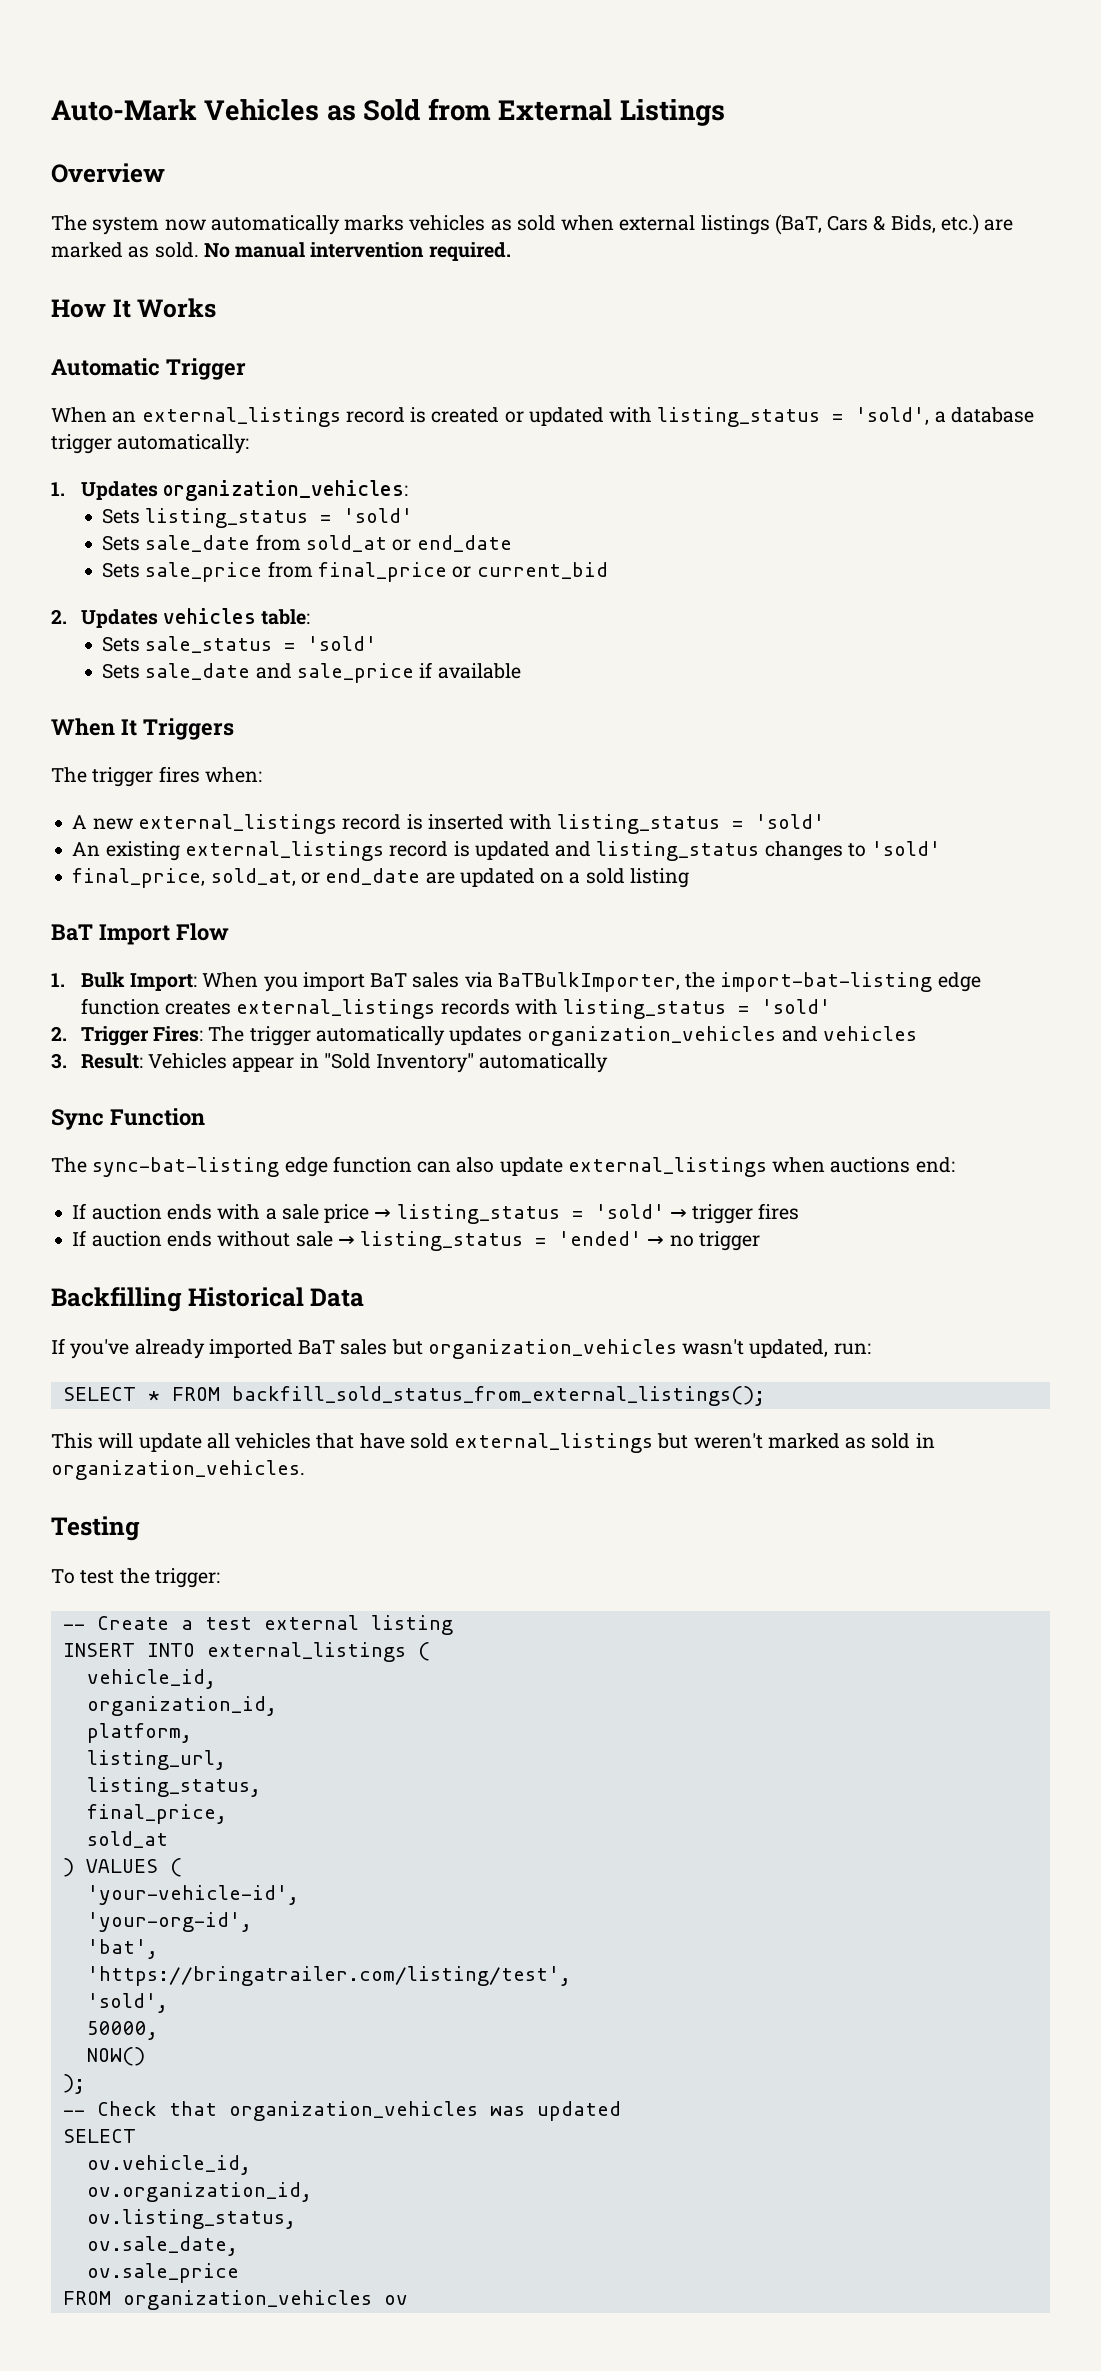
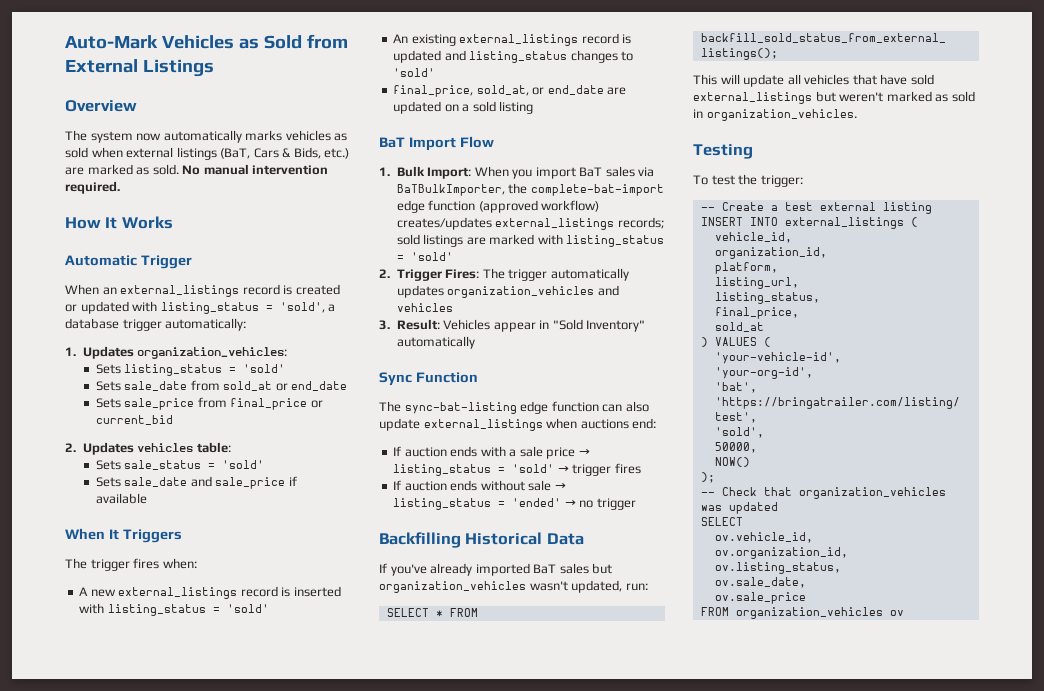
- 1. Bulk Import: When you import BaT sales via BaTBulkImporter, the import-bat-listing edge function creates external_listings records with listing_status = 'sold'
+ 1. Bulk Import: When you import BaT sales via BaTBulkImporter, the complete-bat-import edge function (approved workflow) creates/updates external_listings records; sold listings are marked with listing_status = 'sold'

